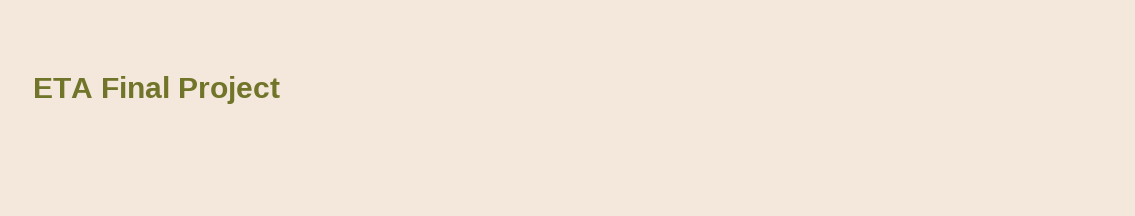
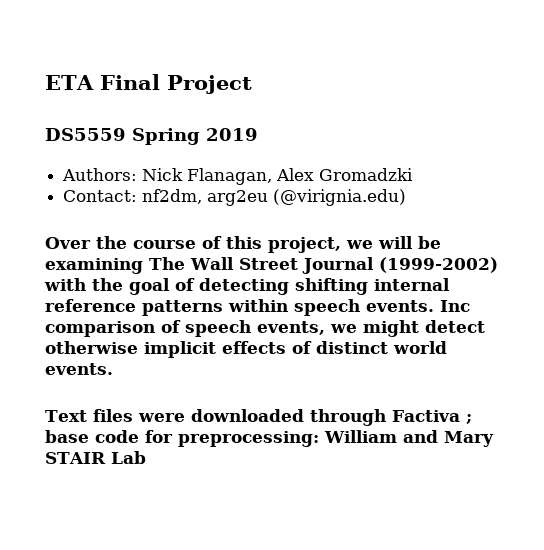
+ DS5559 Spring 2019
+ Authors: Nick Flanagan, Alex Gromadzki
+ Contact: nf2dm, arg2eu (@virignia.edu)
+ Over the course of this project, we will be examining The Wall Street Journal (1999-2002) with the goal of detecting shifting internal reference patterns within speech events. Inc comparison of speech events, we might detect otherwise implicit effects of distinct world events.
+ Text files were downloaded through Factiva ; base code for preprocessing: William and Mary STAIR Lab

